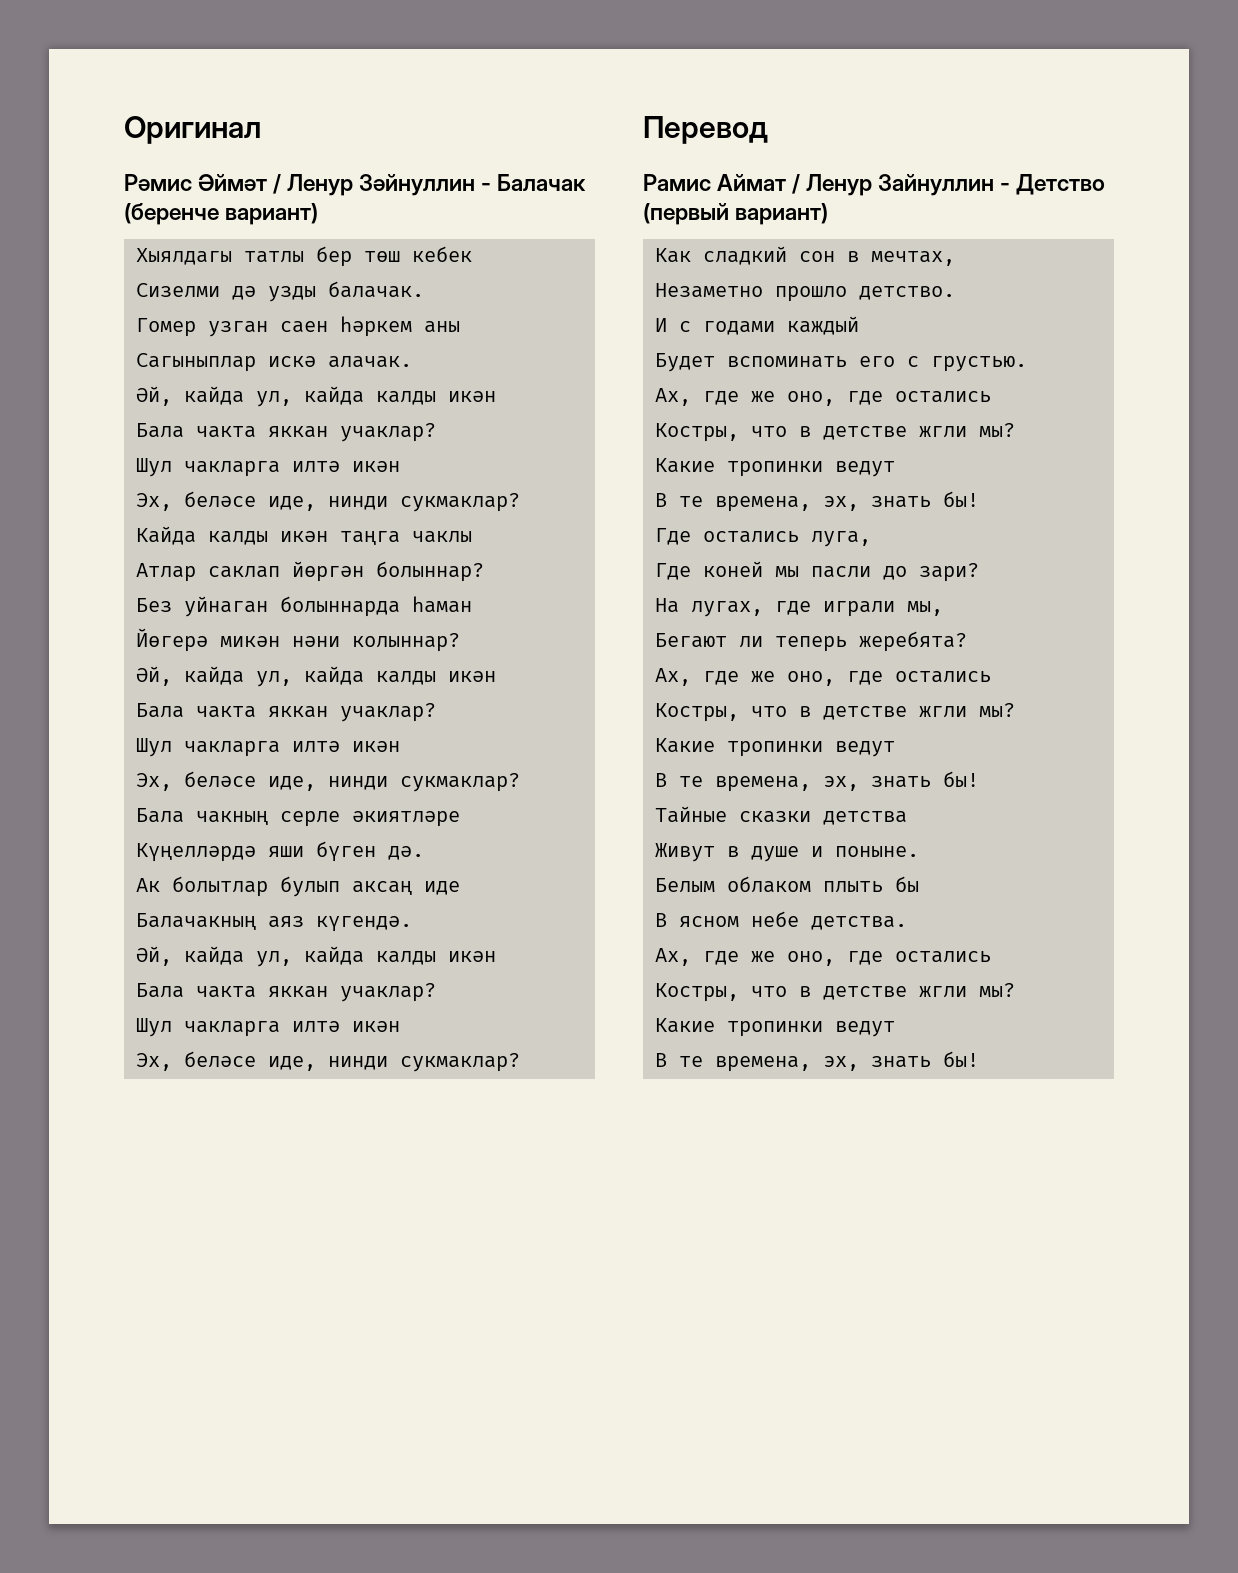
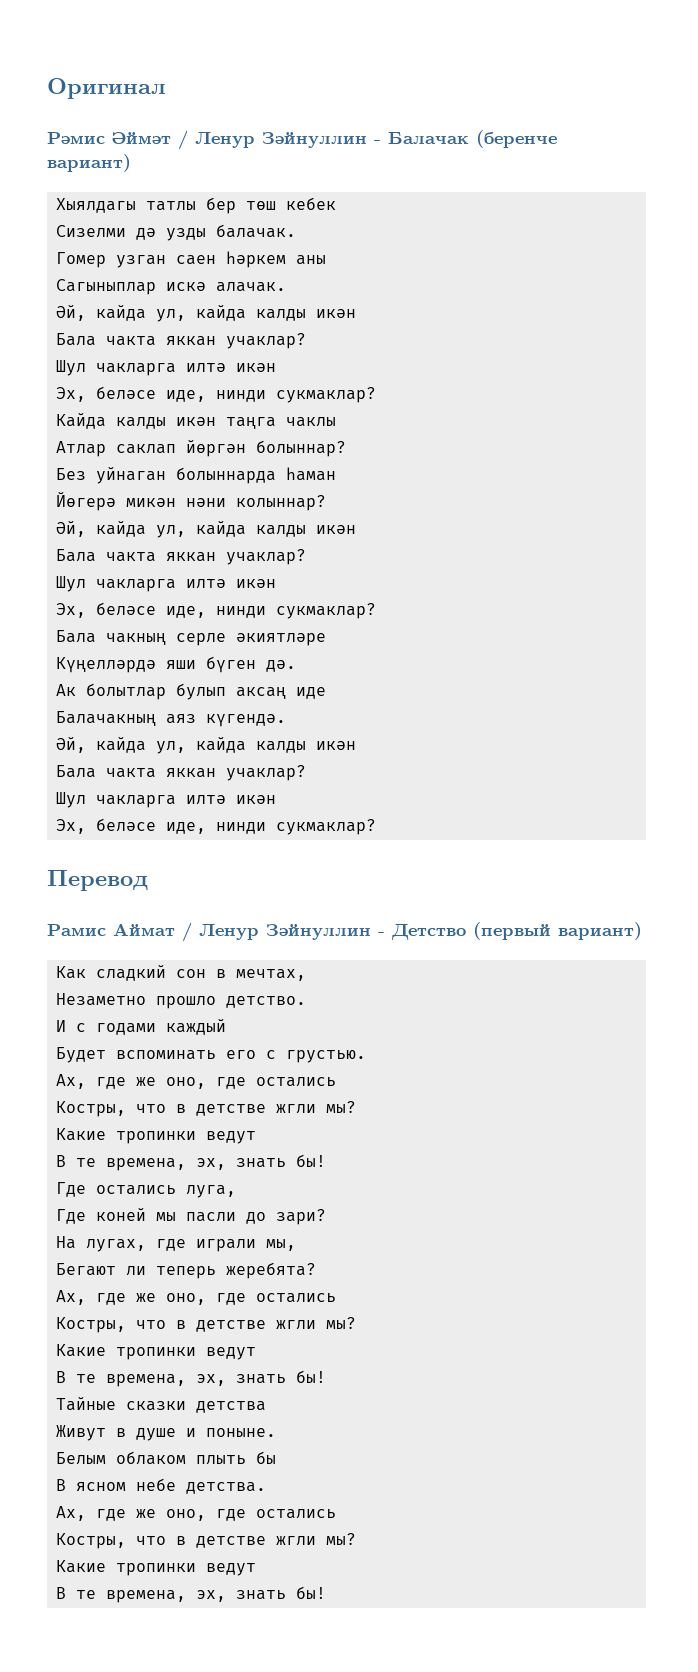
- Рамис Аймат / Ленур Зайнуллин - Детство (первый вариант)
+ Рамис Аймат / Ленур Зәйнуллин - Детство (первый вариант)

